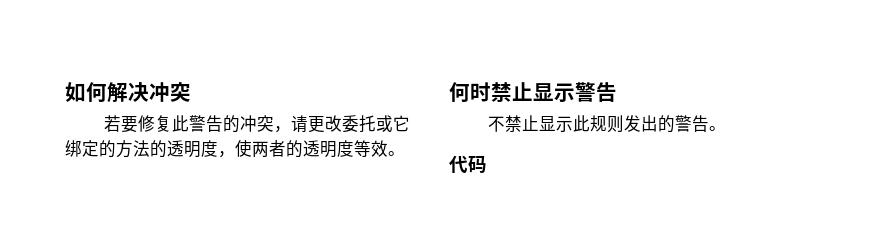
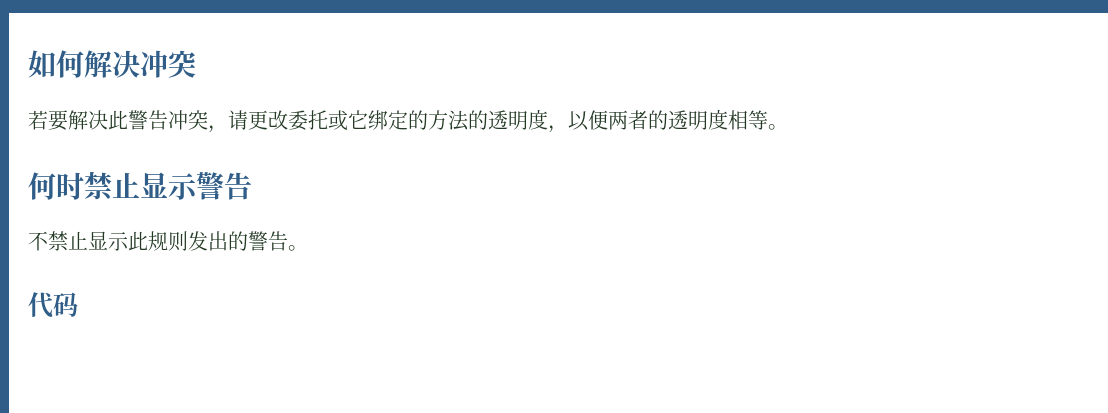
- 若要修复此警告的冲突，请更改委托或它绑定的方法的透明度，使两者的透明度等效。
+ 若要解决此警告冲突，请更改委托或它绑定的方法的透明度，以便两者的透明度相等。

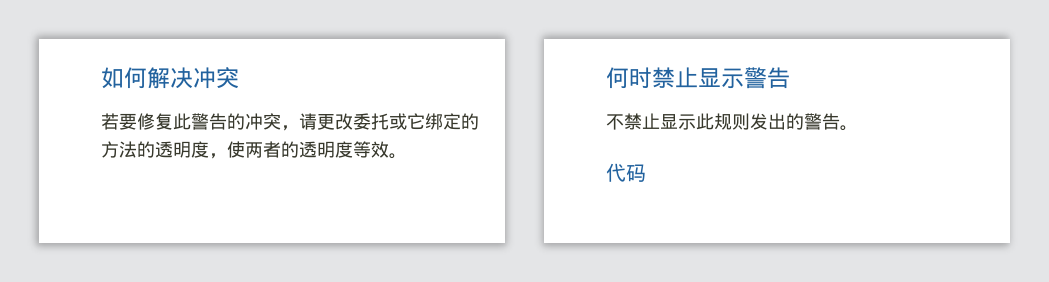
- 若要解决此警告冲突，请更改委托或它绑定的方法的透明度，以便两者的透明度相等。
+ 若要修复此警告的冲突，请更改委托或它绑定的方法的透明度，使两者的透明度等效。

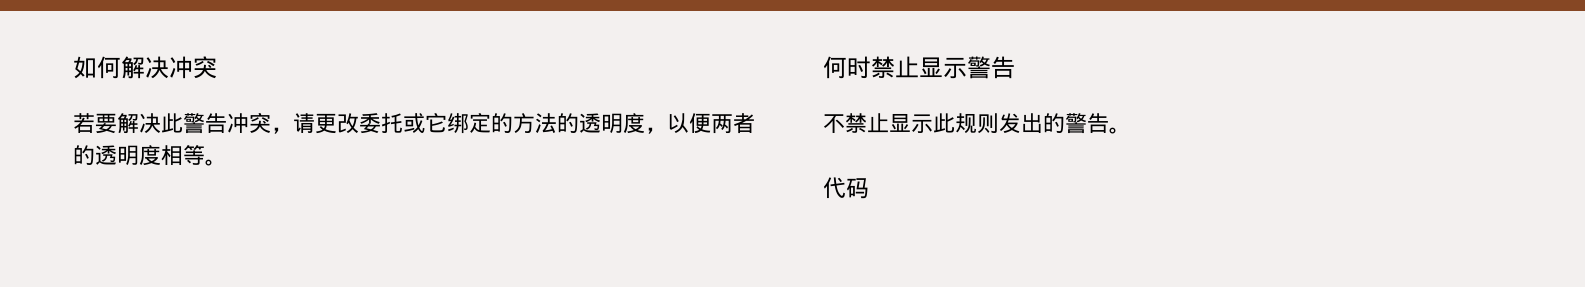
- 若要修复此警告的冲突，请更改委托或它绑定的方法的透明度，使两者的透明度等效。
+ 若要解决此警告冲突，请更改委托或它绑定的方法的透明度，以便两者的透明度相等。

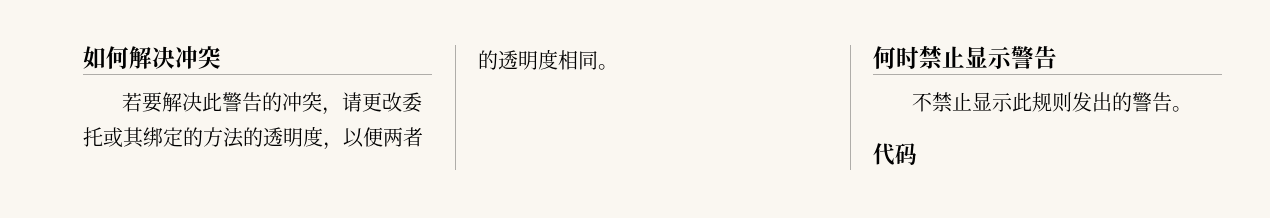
- 若要解决此警告冲突，请更改委托或它绑定的方法的透明度，以便两者的透明度相等。
+ 若要解决此警告的冲突，请更改委托或其绑定的方法的透明度，以便两者的透明度相同。

